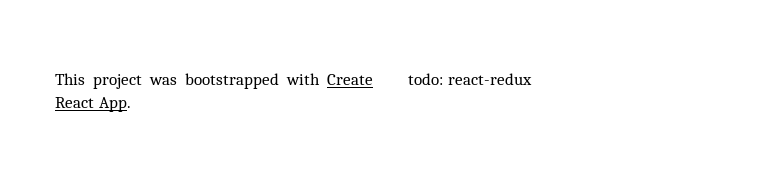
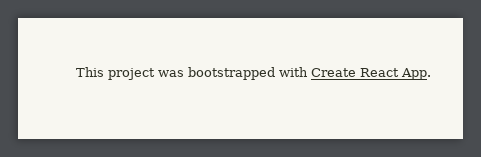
- todo: react-redux

